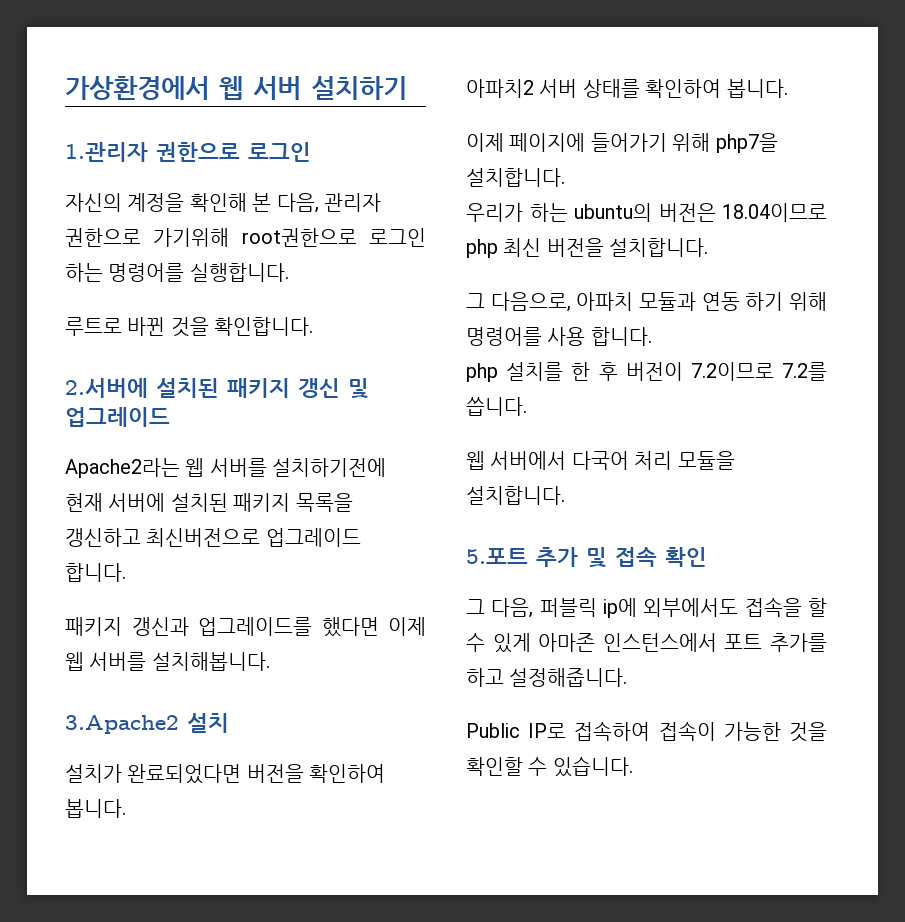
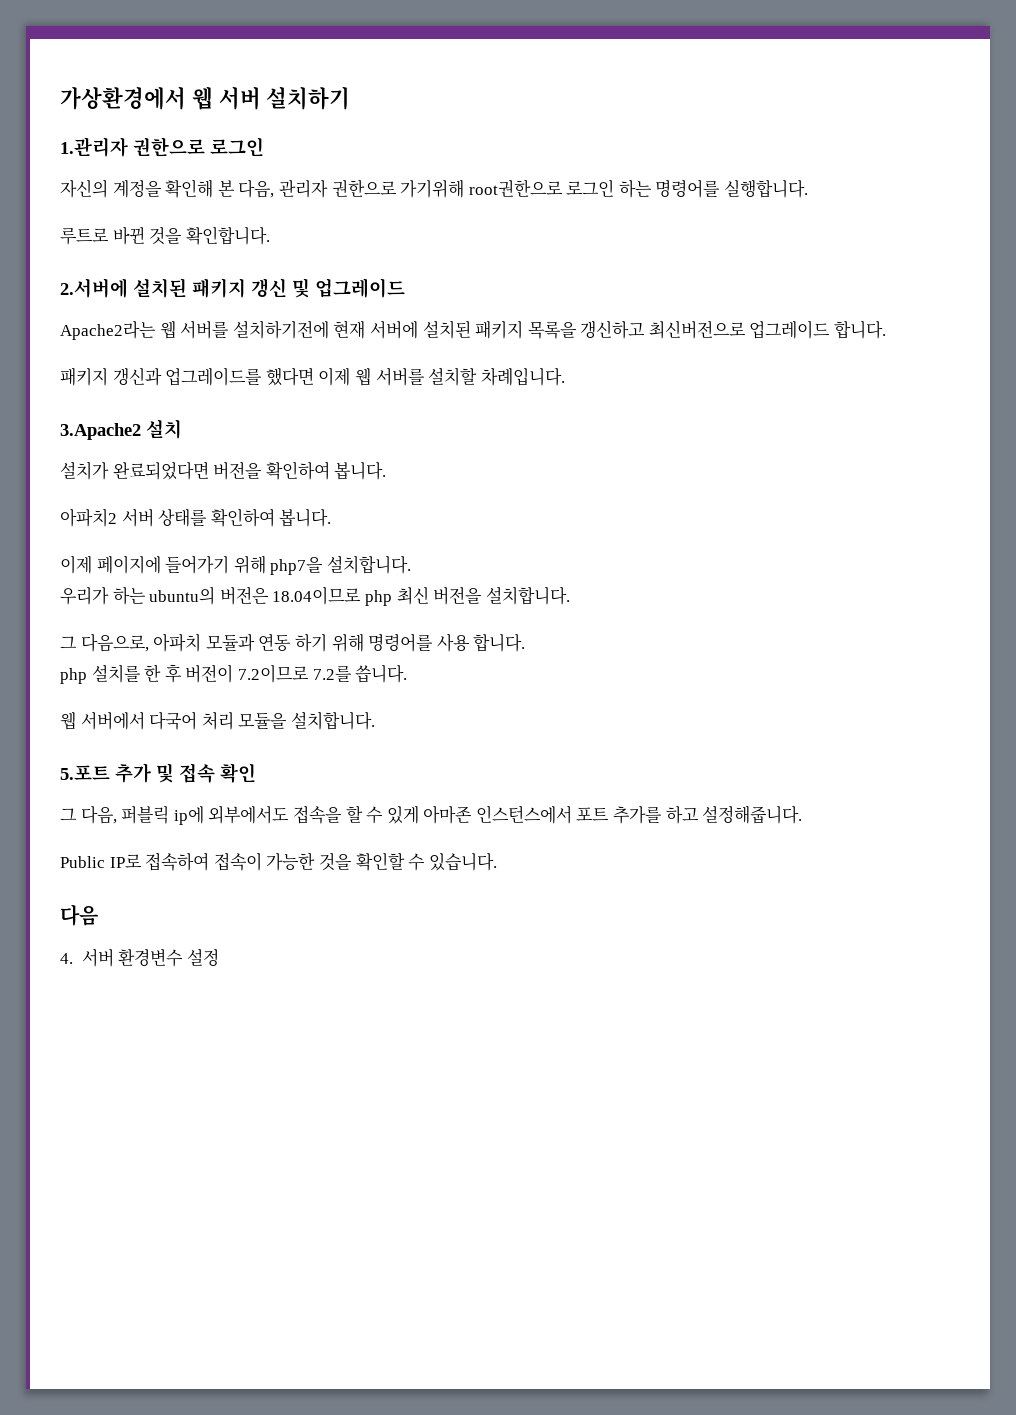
- 패키지 갱신과 업그레이드를 했다면 이제 웹 서버를 설치해봅니다.
+ 패키지 갱신과 업그레이드를 했다면 이제 웹 서버를 설치할 차례입니다.
+ 다음
+ 4. 서버 환경변수 설정

